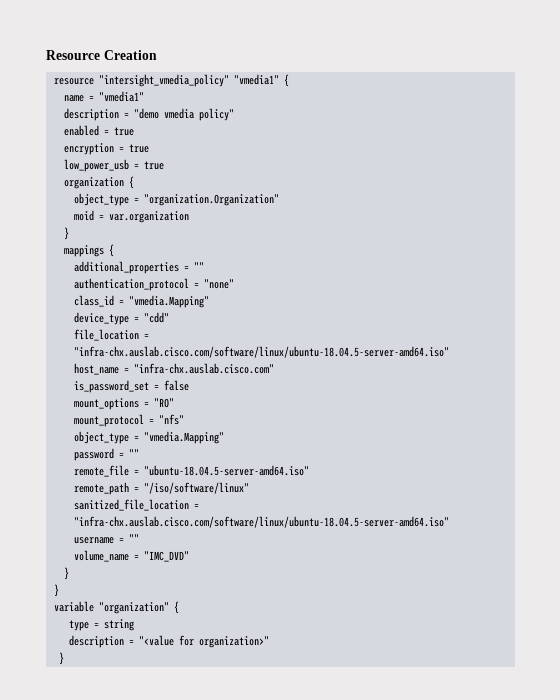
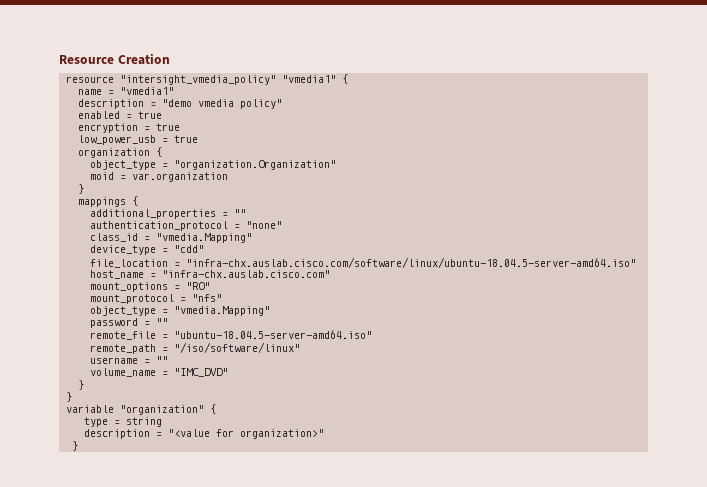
- is_password_set = false
- sanitized_file_location = "infra-chx.auslab.cisco.com/software/linux/ubuntu-18.04.5-server-amd64.iso"

